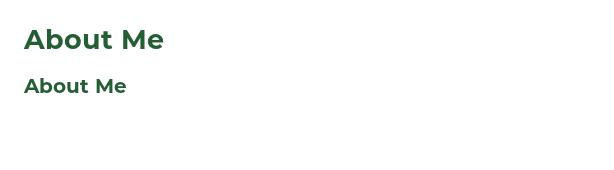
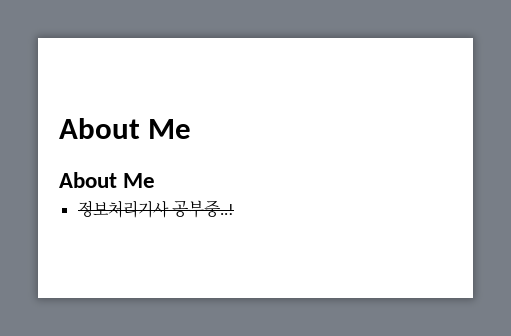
+ 정보처리기사 공부중..!

